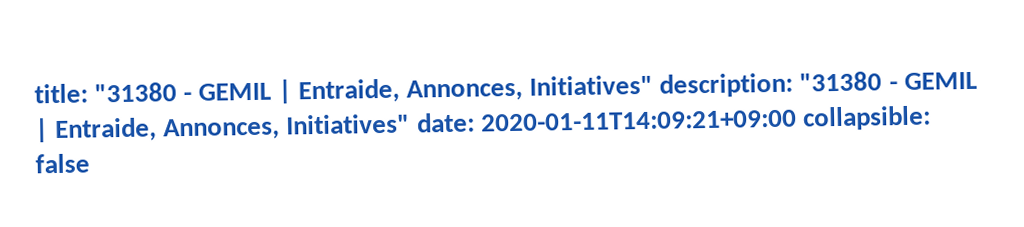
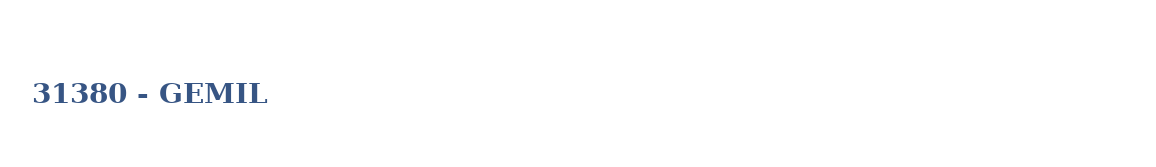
- title: "31380 - GEMIL | Entraide, Annonces, Initiatives" description: "31380 - GEMIL | Entraide, Annonces, Initiatives" date: 2020-01-11T14:09:21+09:00 collapsible: false
+ 31380 - GEMIL

